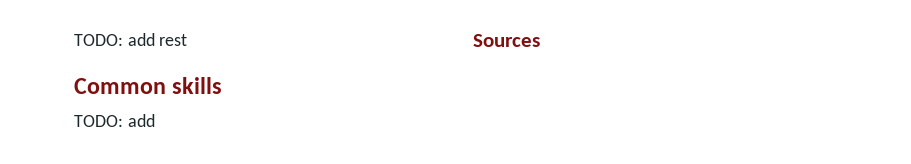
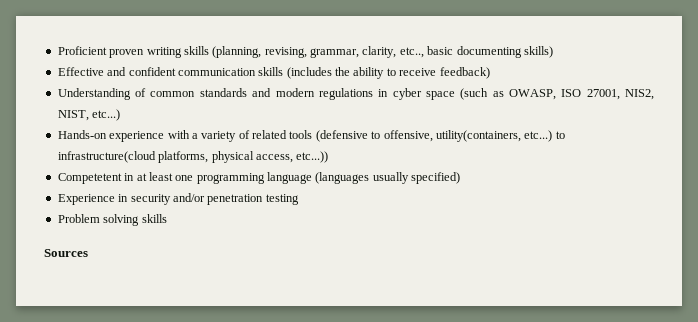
- TODO: add rest
- Common skills
- TODO: add
+ Proficient proven writing skills (planning, revising, grammar, clarity, etc.., basic documenting skills)
+ Effective and confident communication skills (includes the ability to receive feedback)
+ Understanding of common standards and modern regulations in cyber space (such as OWASP, ISO 27001, NIS2, NIST, etc...)
+ Hands-on experience with a variety of related tools (defensive to offensive, utility(containers, etc...) to infrastructure(cloud platforms, physical access, etc...))
+ Competetent in at least one programming language (languages usually specified)
+ Experience in security and/or penetration testing
+ Problem solving skills

